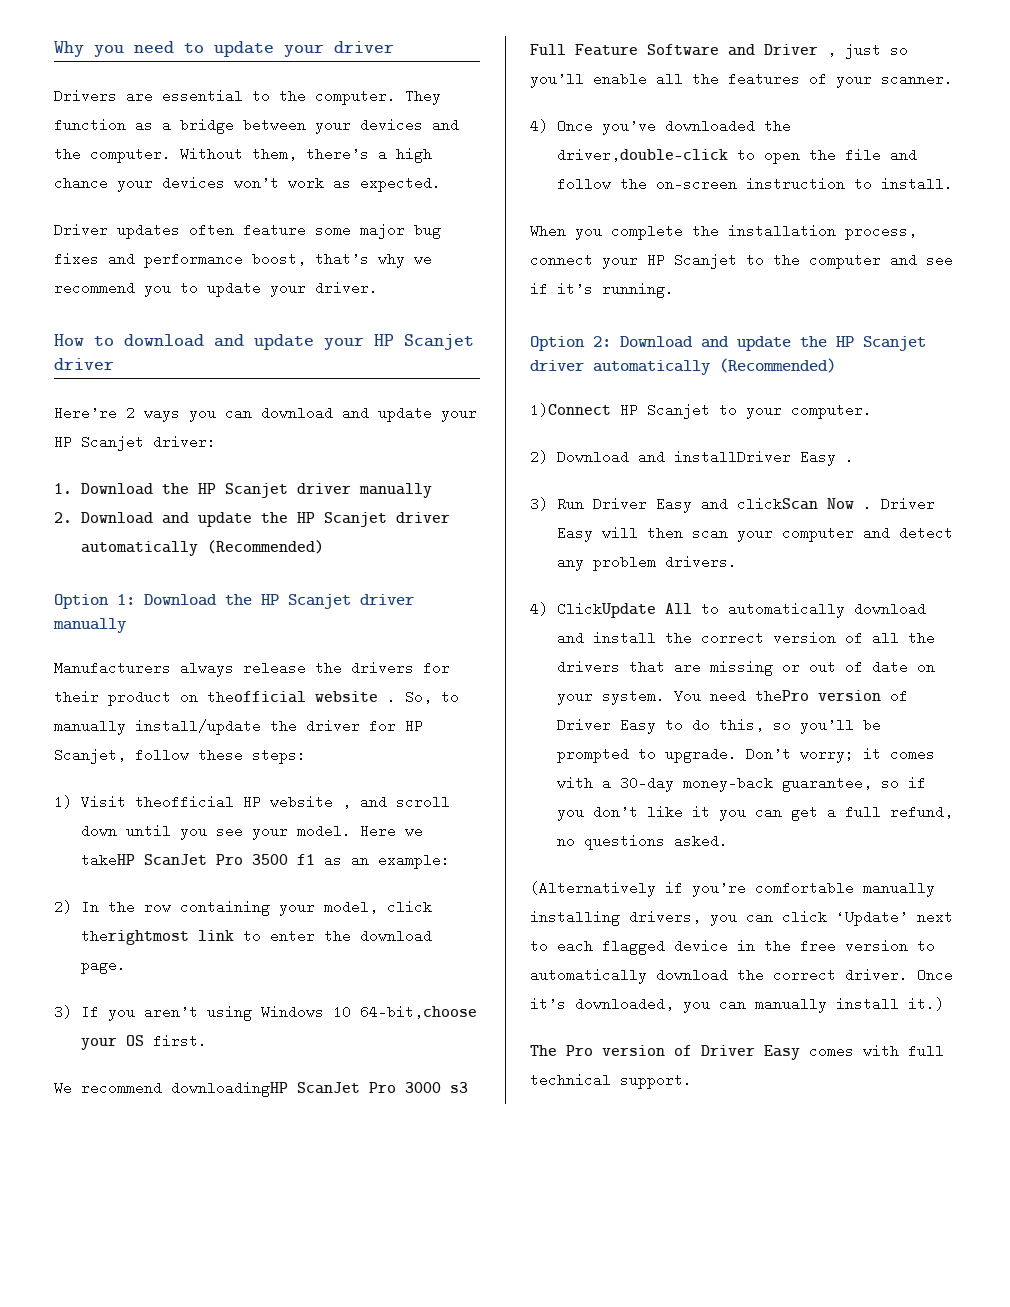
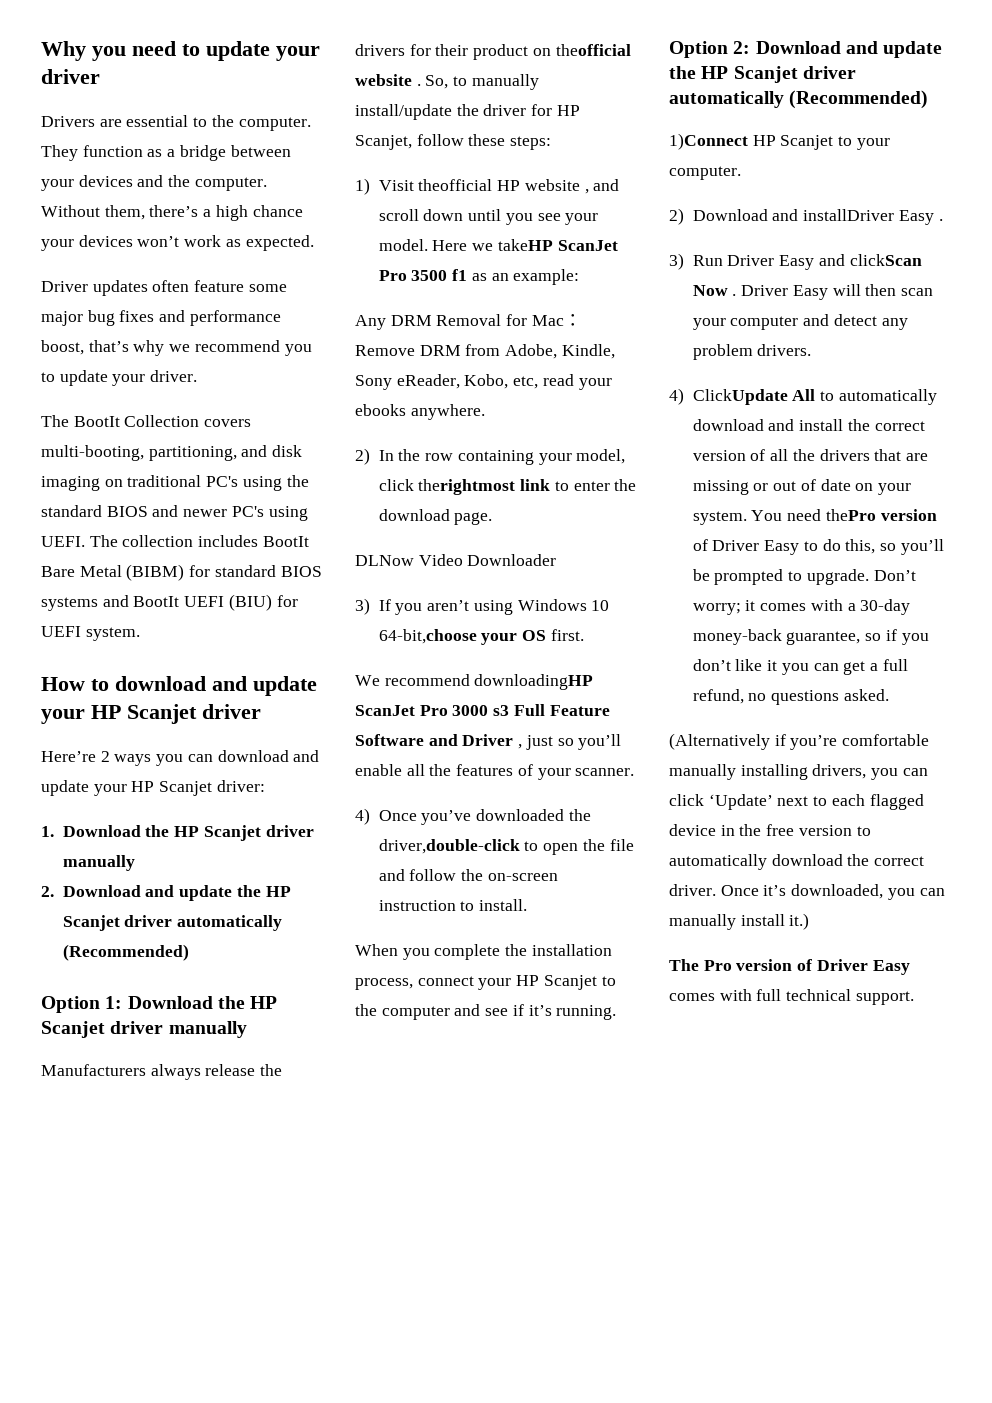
+ The BootIt Collection covers multi-booting, partitioning, and disk imaging on traditional PC's using the standard BIOS and newer PC's using UEFI. The collection includes BootIt Bare Metal (BIBM) for standard BIOS systems and BootIt UEFI (BIU) for UEFI system.
+ Any DRM Removal for Mac：Remove DRM from Adobe, Kindle, Sony eReader, Kobo, etc, read your ebooks anywhere.
+ DLNow Video Downloader

